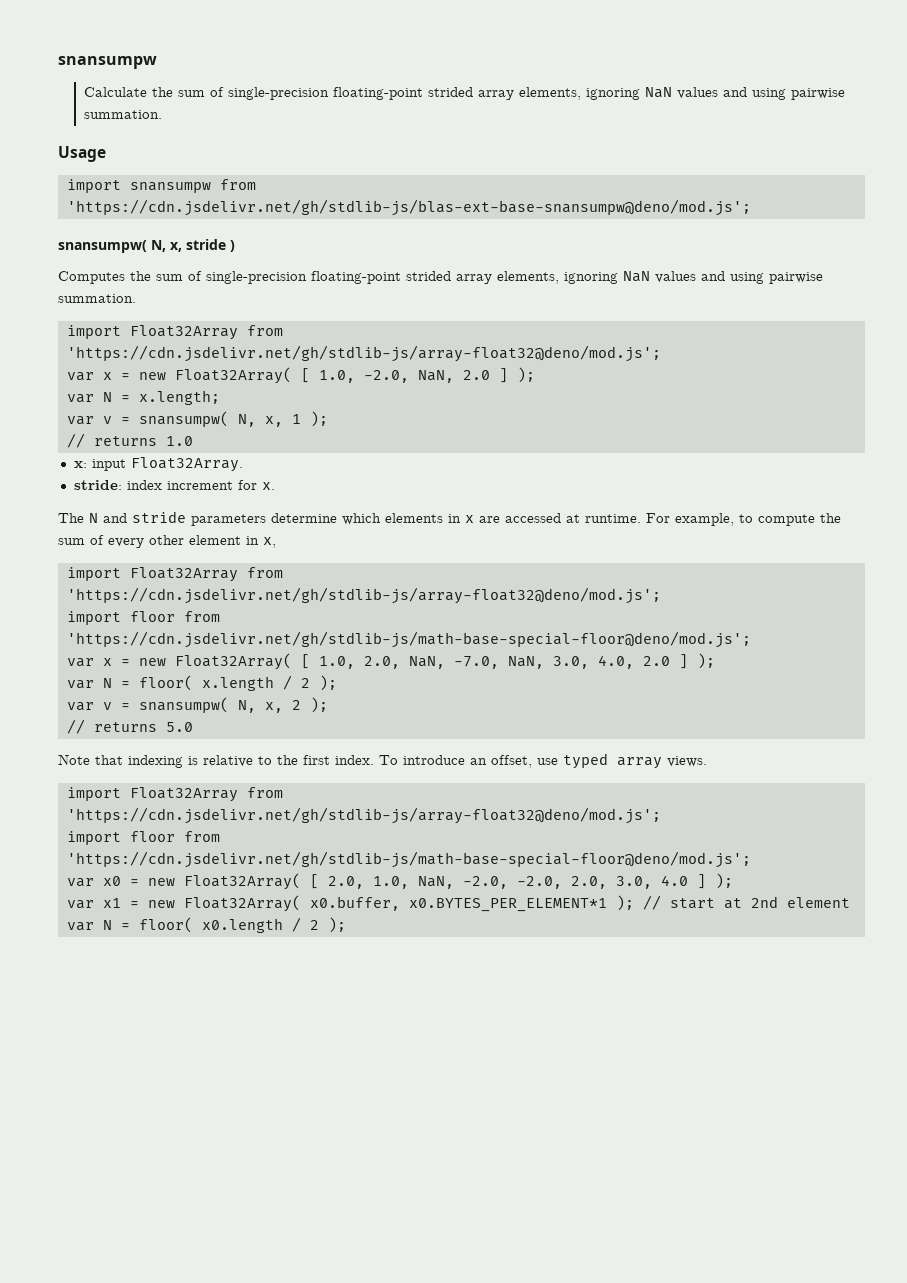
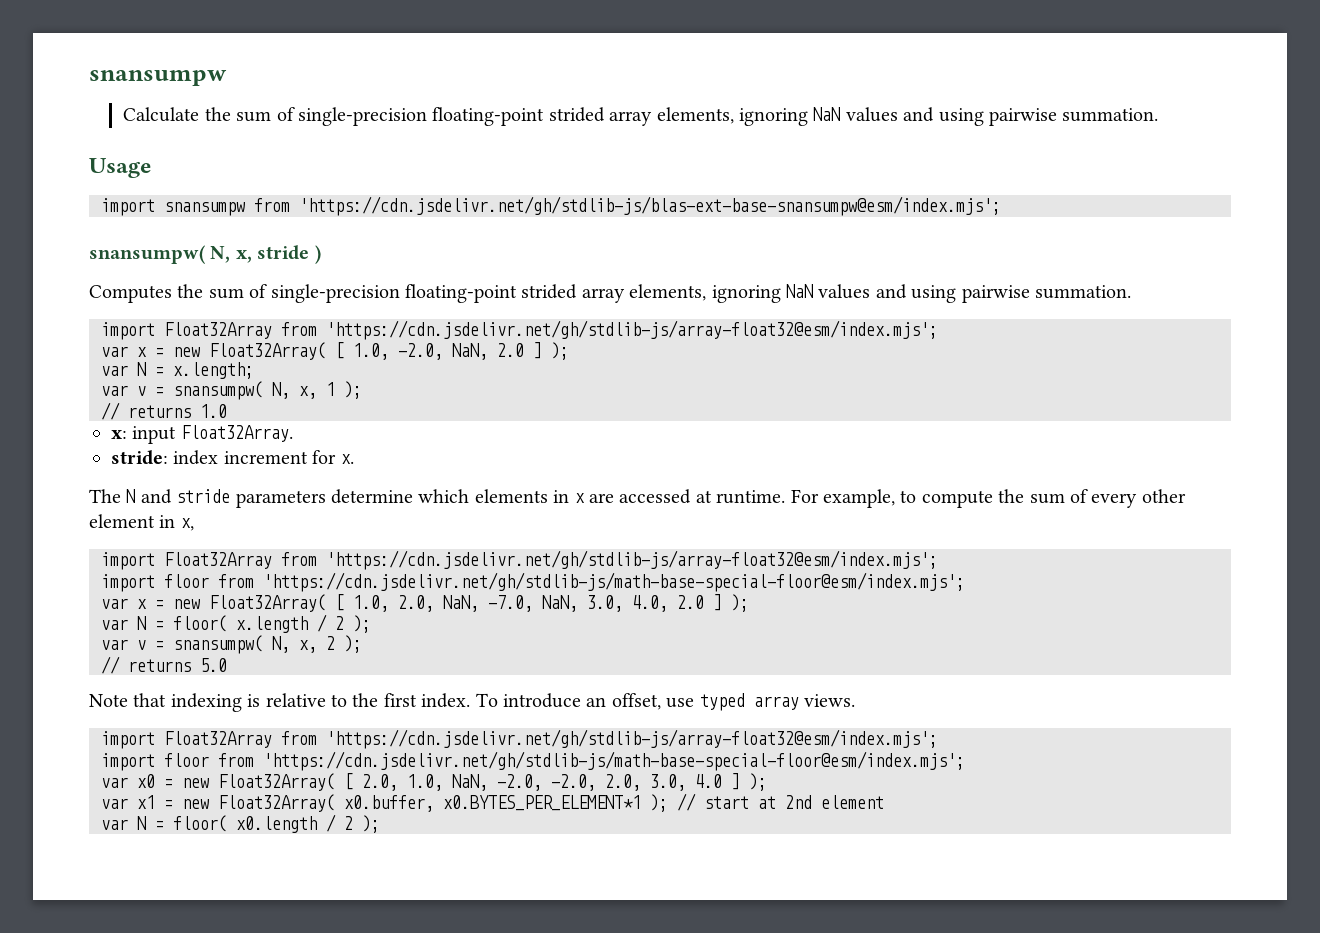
- import snansumpw from 'https://cdn.jsdelivr.net/gh/stdlib-js/blas-ext-base-snansumpw@deno/mod.js';
+ import snansumpw from 'https://cdn.jsdelivr.net/gh/stdlib-js/blas-ext-base-snansumpw@esm/index.mjs';
  Computes the sum of single-precision floating-point strided array elements, ignoring NaN values and using pairwise summation.
- import Float32Array from 'https://cdn.jsdelivr.net/gh/stdlib-js/array-float32@deno/mod.js';
+ import Float32Array from 'https://cdn.jsdelivr.net/gh/stdlib-js/array-float32@esm/index.mjs';
  For example, to compute the sum of every other element in x,
- import Float32Array from 'https://cdn.jsdelivr.net/gh/stdlib-js/array-float32@deno/mod.js';
- import floor from 'https://cdn.jsdelivr.net/gh/stdlib-js/math-base-special-floor@deno/mod.js';
+ import Float32Array from 'https://cdn.jsdelivr.net/gh/stdlib-js/array-float32@esm/index.mjs';
+ import floor from 'https://cdn.jsdelivr.net/gh/stdlib-js/math-base-special-floor@esm/index.mjs';
  To introduce an offset, use typed array views.
- import Float32Array from 'https://cdn.jsdelivr.net/gh/stdlib-js/array-float32@deno/mod.js';
- import floor from 'https://cdn.jsdelivr.net/gh/stdlib-js/math-base-special-floor@deno/mod.js';
+ import Float32Array from 'https://cdn.jsdelivr.net/gh/stdlib-js/array-float32@esm/index.mjs';
+ import floor from 'https://cdn.jsdelivr.net/gh/stdlib-js/math-base-special-floor@esm/index.mjs';

